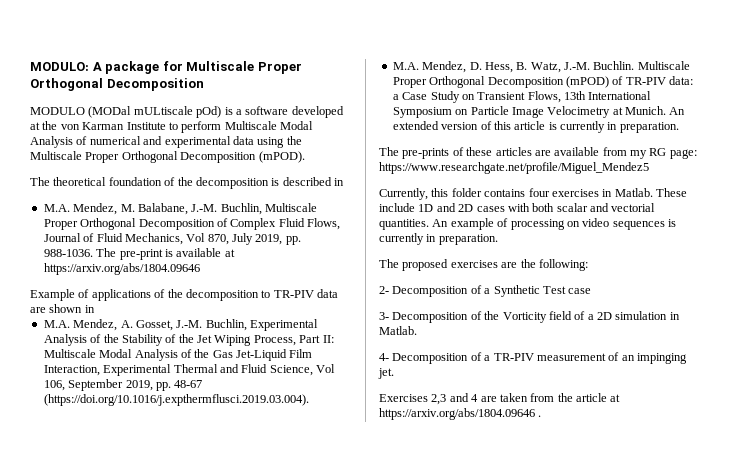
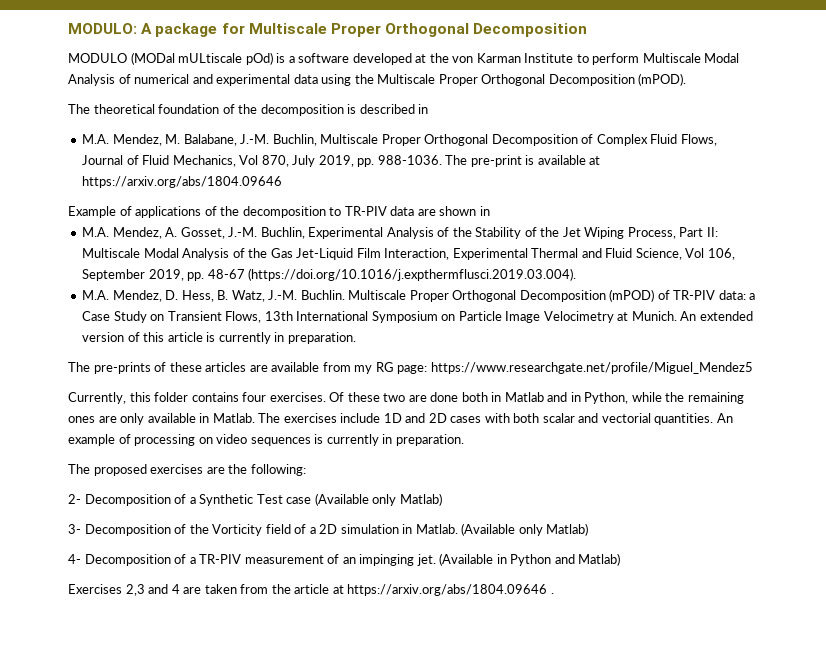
- Currently, this folder contains four exercises in Matlab. These include 1D and 2D cases with both scalar and vectorial quantities.
+ Currently, this folder contains four exercises. Of these two are done both in Matlab and in Python, while the remaining ones are only available in Matlab. The exercises include 1D and 2D cases with both scalar and vectorial quantities.
- 2- Decomposition of a Synthetic Test case
+ 2- Decomposition of a Synthetic Test case (Available only Matlab)
- 3- Decomposition of the Vorticity field of a 2D simulation in Matlab.
+ 3- Decomposition of the Vorticity field of a 2D simulation in Matlab. (Available only Matlab)
+ (Available in Python and Matlab)

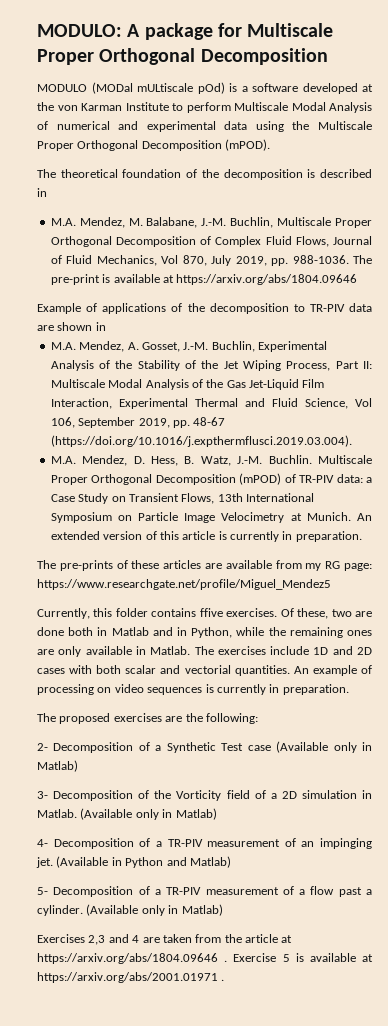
- Currently, this folder contains four exercises.
+ Currently, this folder contains ffive exercises.
- Of these two are done both in Matlab and in Python, while the remaining ones are only available in Matlab.
+ Of these, two are done both in Matlab and in Python, while the remaining ones are only available in Matlab.
- 2- Decomposition of a Synthetic Test case (Available only Matlab)
+ 2- Decomposition of a Synthetic Test case (Available only in Matlab)
- 3- Decomposition of the Vorticity field of a 2D simulation in Matlab. (Available only Matlab)
+ 3- Decomposition of the Vorticity field of a 2D simulation in Matlab. (Available only in Matlab)
+ 5- Decomposition of a TR-PIV measurement of a flow past a cylinder. (Available only in Matlab)
+ Exercise 5 is available at https://arxiv.org/abs/2001.01971 .

